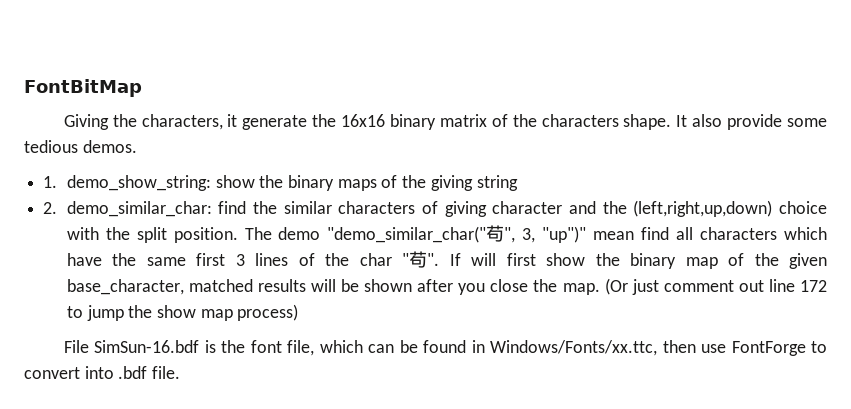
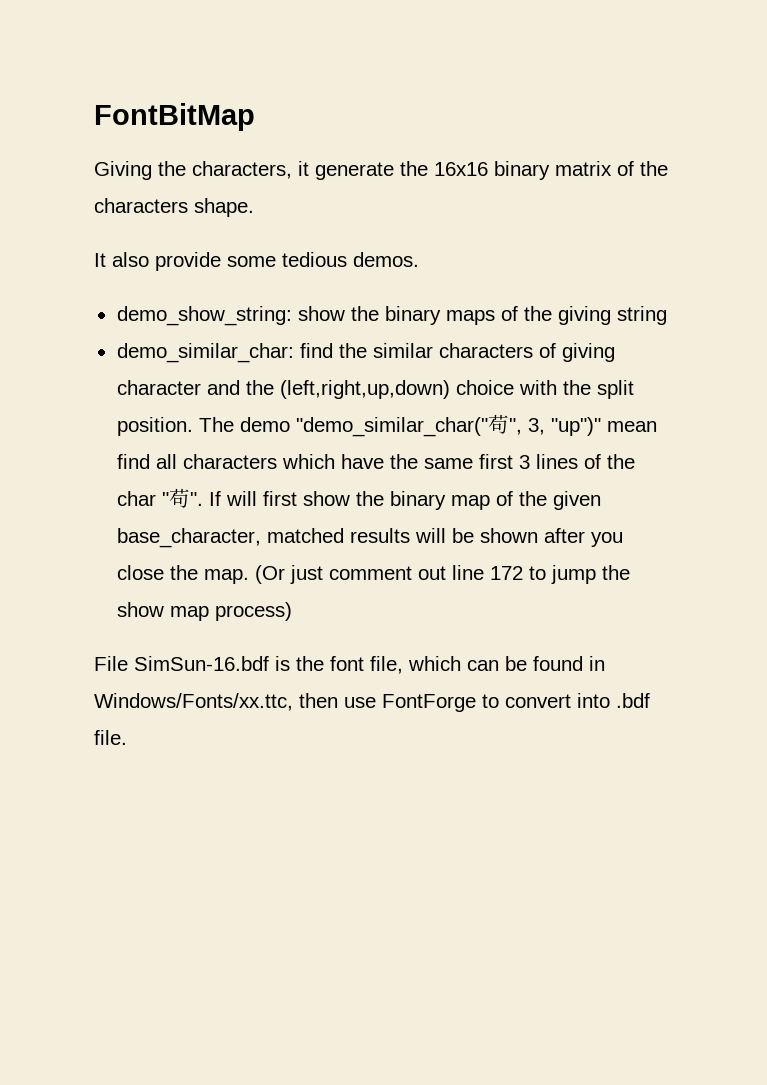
- Giving the characters, it generate the 16x16 binary matrix of the characters shape. It also provide some tedious demos.
+ Giving the characters, it generate the 16x16 binary matrix of the characters shape.
+ It also provide some tedious demos.
- 1. demo_show_string: show the binary maps of the giving string
+ demo_show_string: show the binary maps of the giving string
- 2. demo_similar_char: find the similar characters of giving character and the (left,right,up,down) choice with the split position.
+ demo_similar_char: find the similar characters of giving character and the (left,right,up,down) choice with the split position.

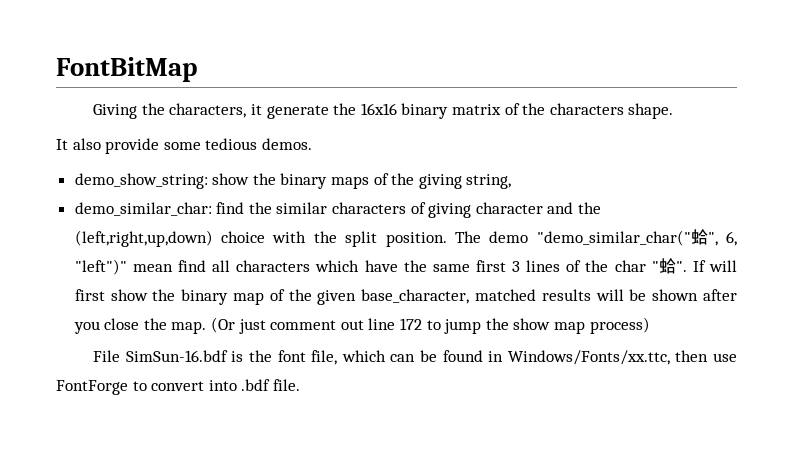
- demo_show_string: show the binary maps of the giving string
+ demo_show_string: show the binary maps of the giving string,
- The demo "demo_similar_char("苟", 3, "up")" mean find all characters which have the same first 3 lines of the char "苟".
+ The demo "demo_similar_char("蛤", 6, "left")" mean find all characters which have the same first 3 lines of the char "蛤".

